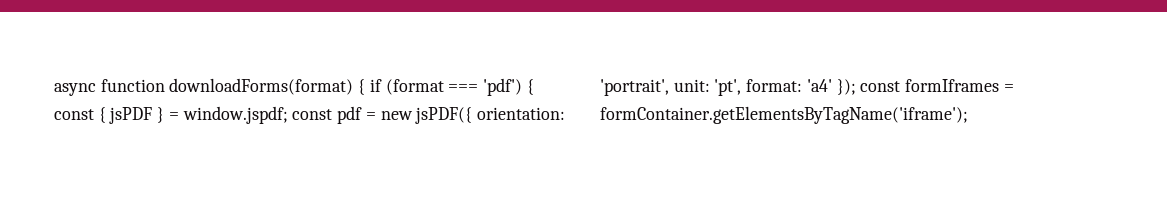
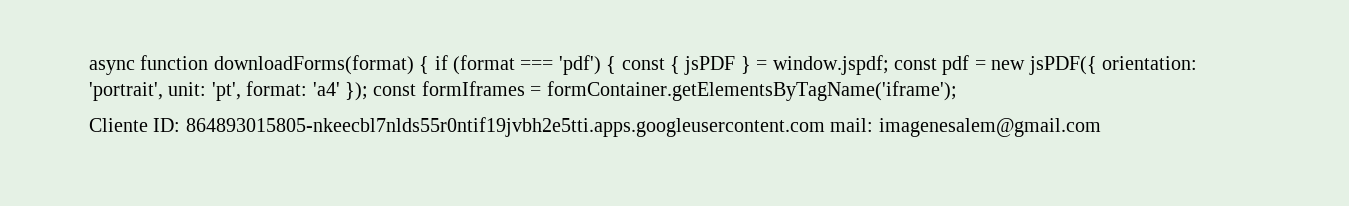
+ Cliente ID: 864893015805-nkeecbl7nlds55r0ntif19jvbh2e5tti.apps.googleusercontent.com mail: imagenesalem@gmail.com

